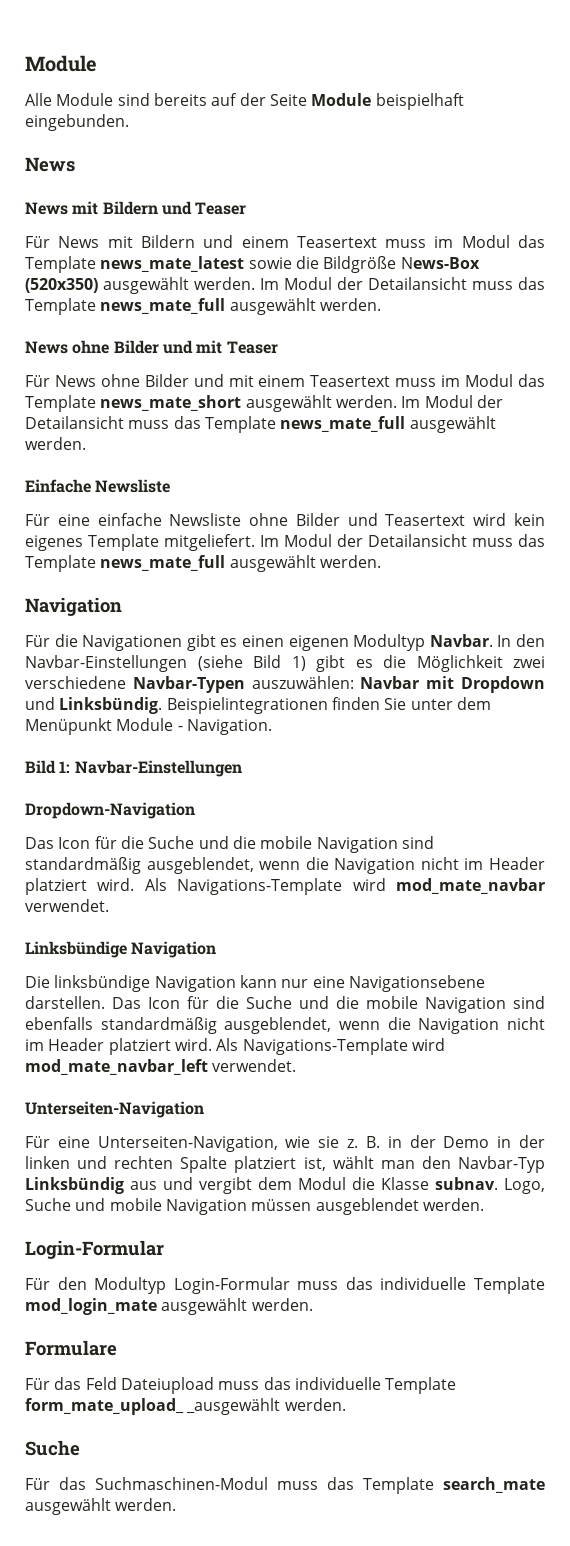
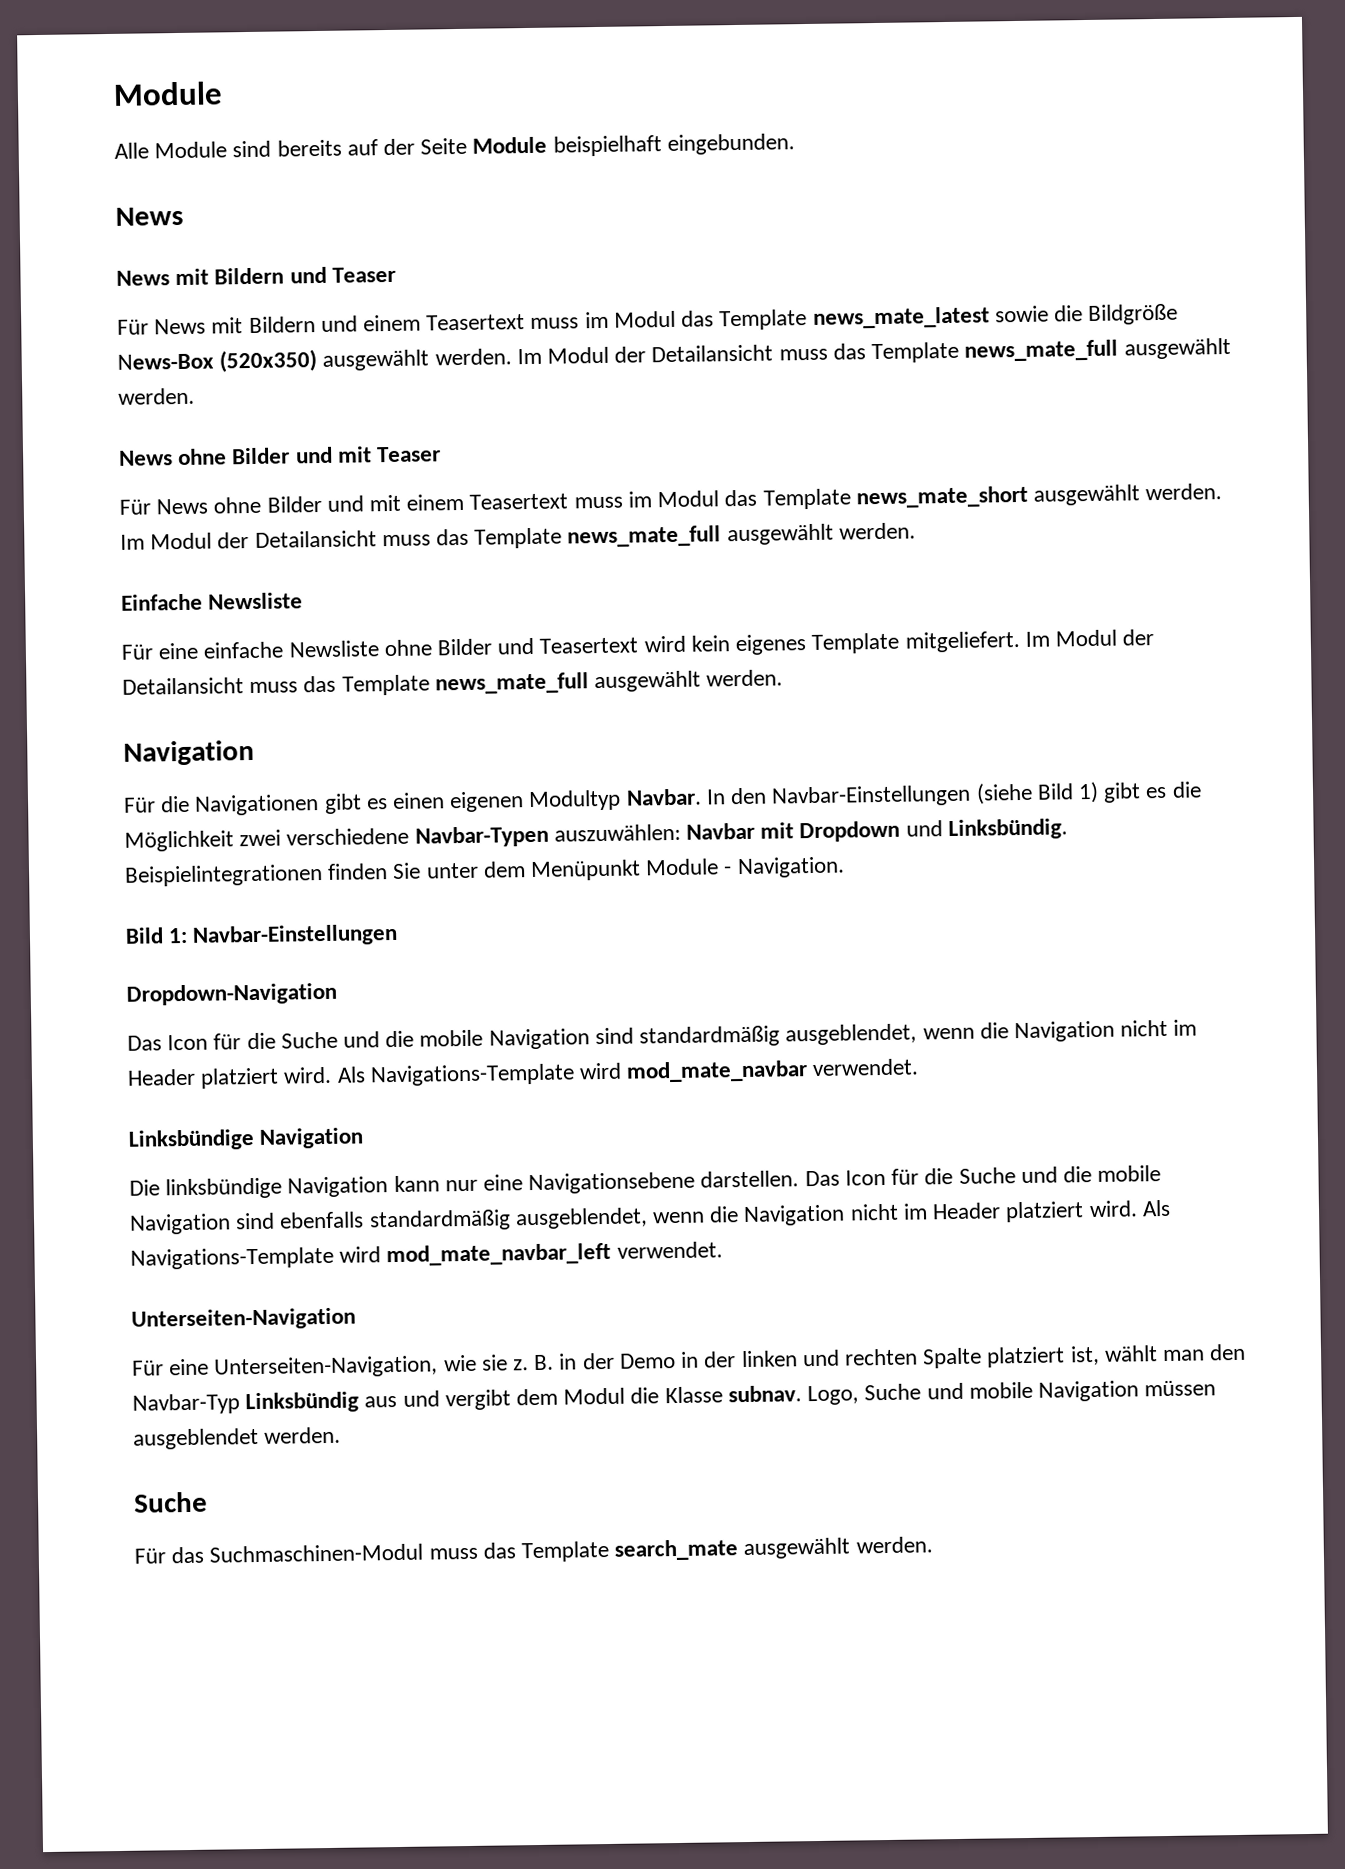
  Logo, Suche und mobile Navigation müssen ausgeblendet werden.
- Login-Formular
- Für den Modultyp Login-Formular muss das individuelle Template mod_login_mate ausgewählt werden.
- Formulare
- Für das Feld Dateiupload muss das individuelle Template form_mate_upload_ _ausgewählt werden.

